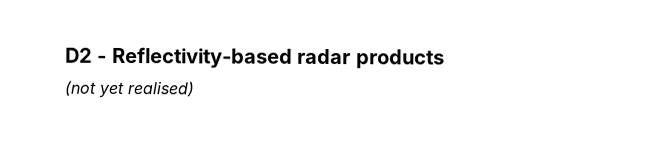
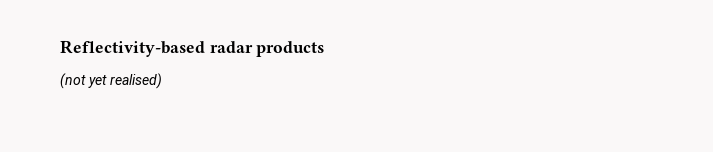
- D2 - Reflectivity-based radar products
+ Reflectivity-based radar products

